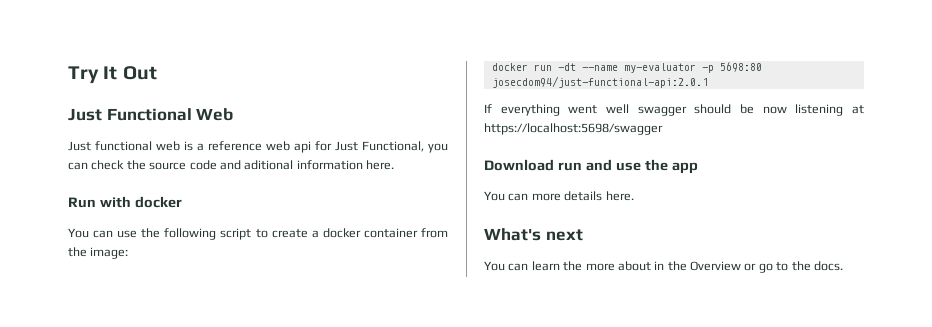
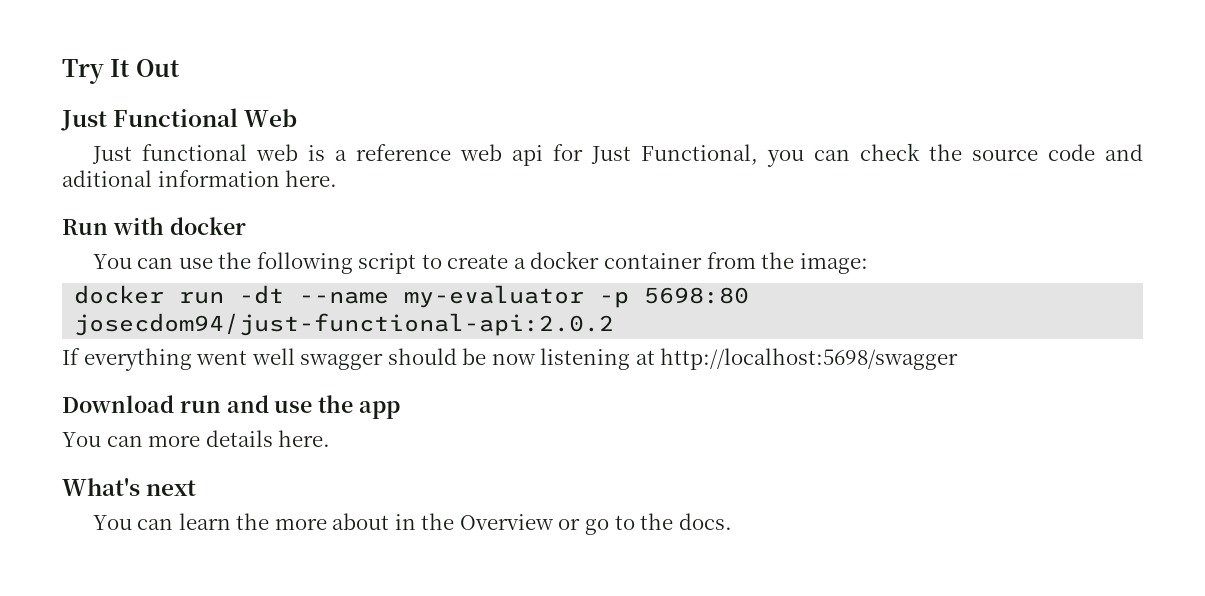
- docker run -dt --name my-evaluator -p 5698:80 josecdom94/just-functional-api:2.0.1
+ docker run -dt --name my-evaluator -p 5698:80 josecdom94/just-functional-api:2.0.2
- If everything went well swagger should be now listening at https://localhost:5698/swagger
+ If everything went well swagger should be now listening at http://localhost:5698/swagger

